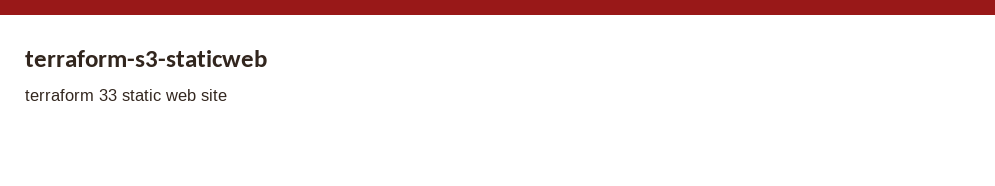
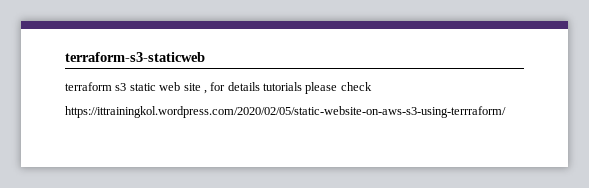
- terraform 33 static web site
+ terraform s3 static web site , for details tutorials please check
+ https://ittrainingkol.wordpress.com/2020/02/05/static-website-on-aws-s3-using-terrraform/

